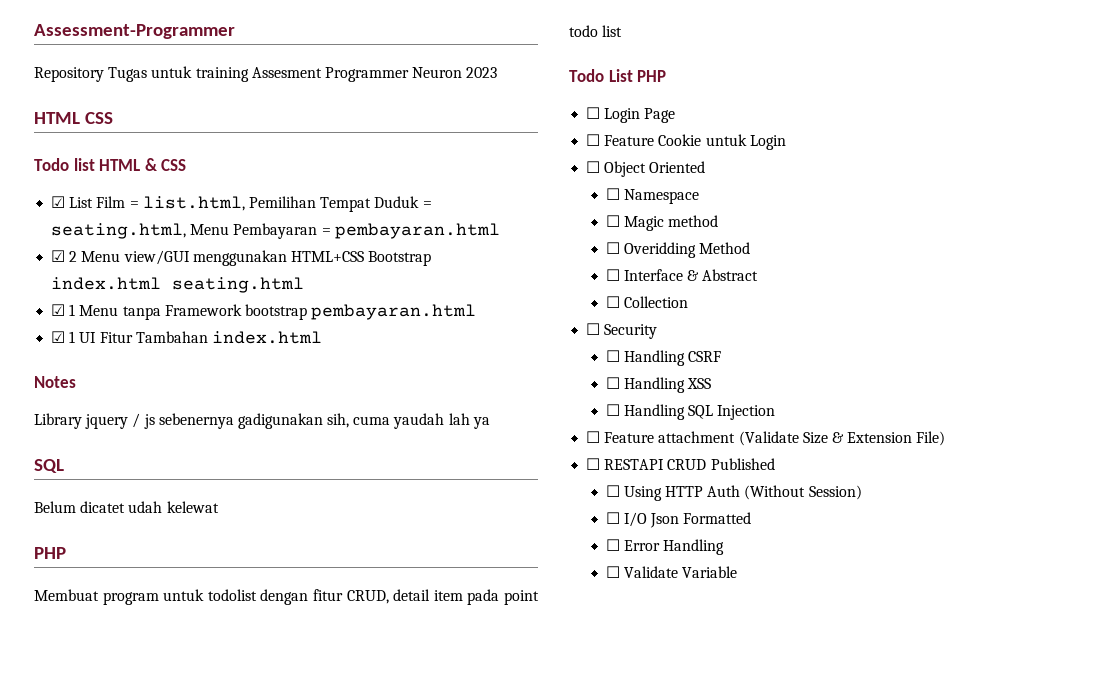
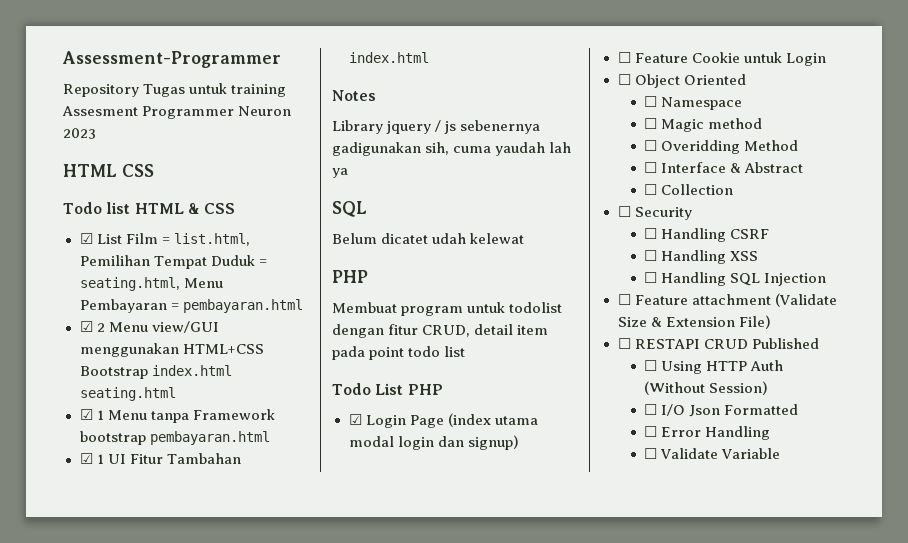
- ☐ Login Page
+ ☑ Login Page (index utama modal login dan signup)

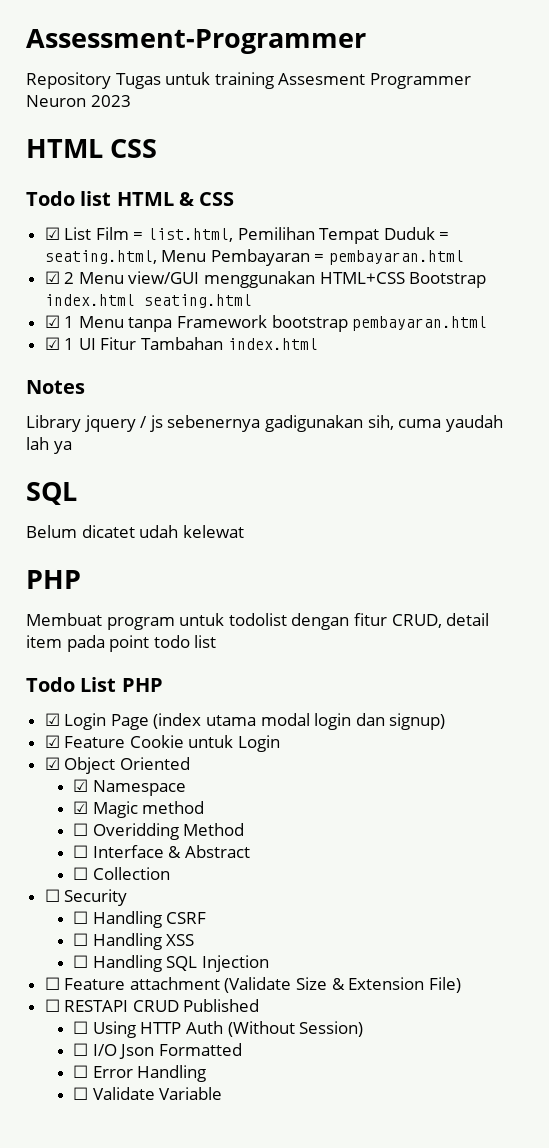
- ☐ Feature Cookie untuk Login
+ ☑ Feature Cookie untuk Login
- ☐ Object Oriented
+ ☑ Object Oriented
- ☐ Namespace
+ ☑ Namespace
- ☐ Magic method
+ ☑ Magic method

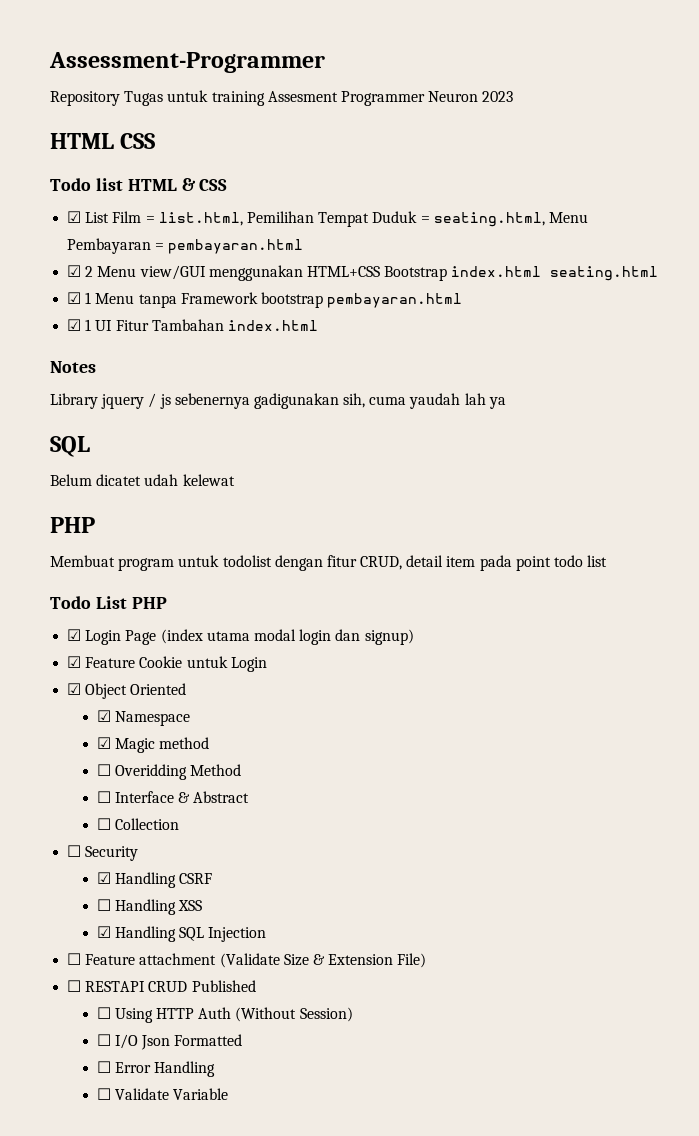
- ☐ Handling CSRF
+ ☑ Handling CSRF
- ☐ Handling SQL Injection
+ ☑ Handling SQL Injection

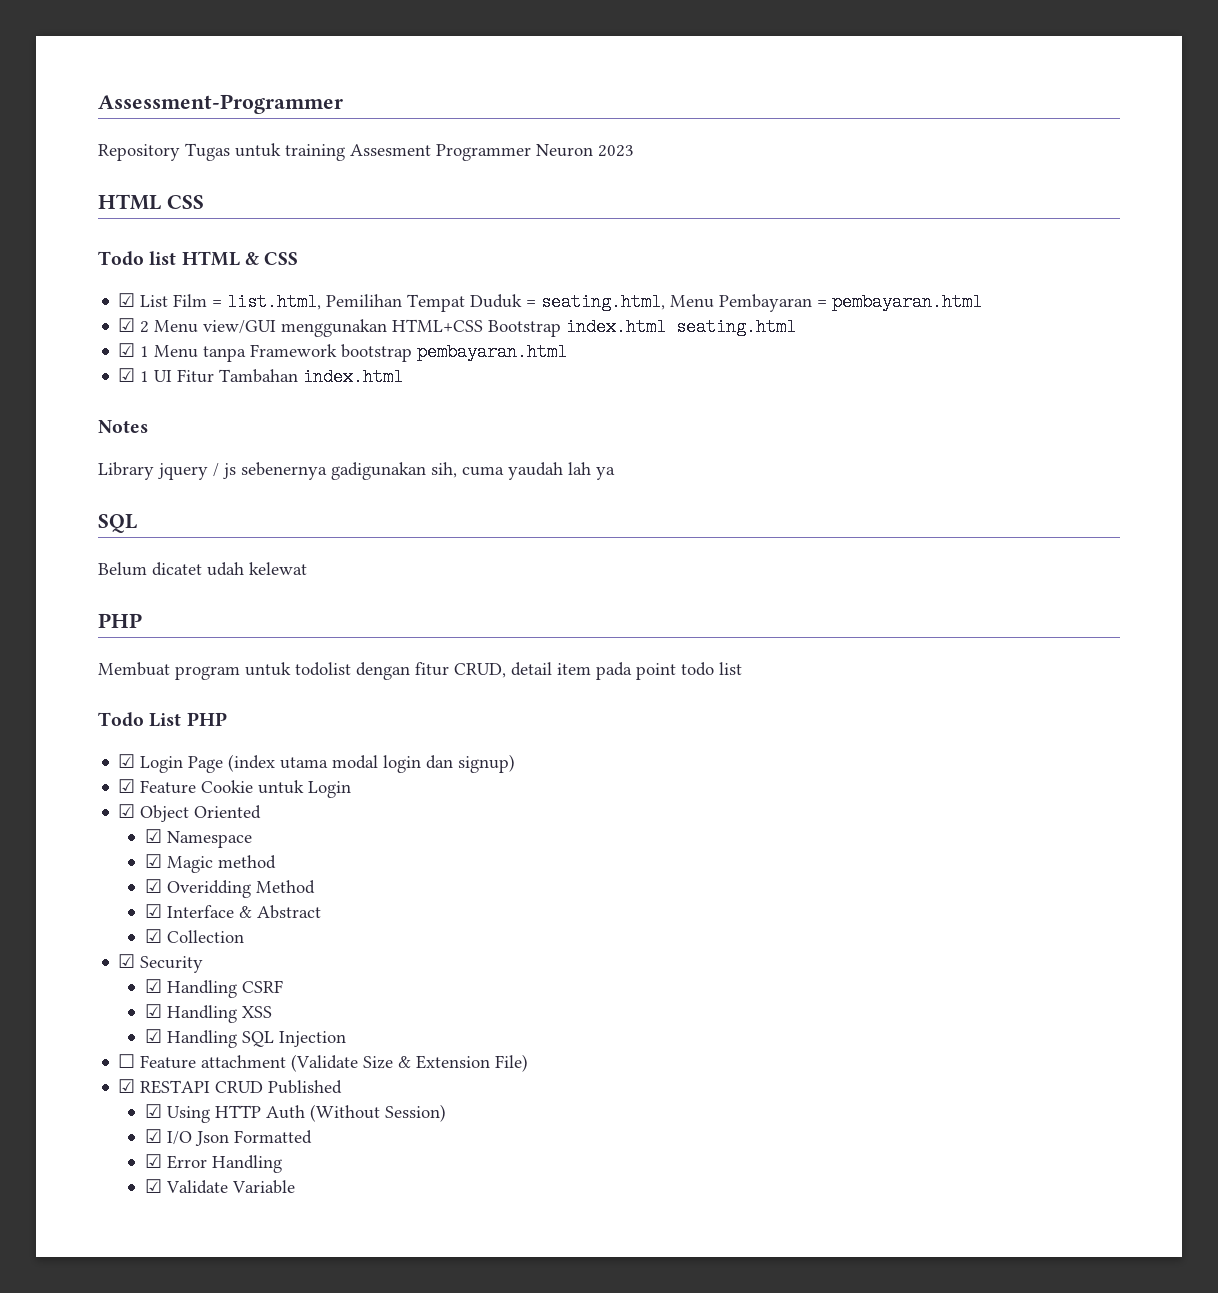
- ☐ Overidding Method
+ ☑ Overidding Method
- ☐ Interface & Abstract
+ ☑ Interface & Abstract
- ☐ Collection
+ ☑ Collection
- ☐ Security
+ ☑ Security
- ☐ Handling XSS
+ ☑ Handling XSS
- ☐ RESTAPI CRUD Published
+ ☑ RESTAPI CRUD Published
- ☐ Using HTTP Auth (Without Session)
+ ☑ Using HTTP Auth (Without Session)
- ☐ I/O Json Formatted
+ ☑ I/O Json Formatted
- ☐ Error Handling
+ ☑ Error Handling
- ☐ Validate Variable
+ ☑ Validate Variable

